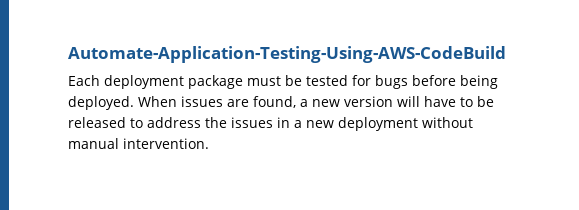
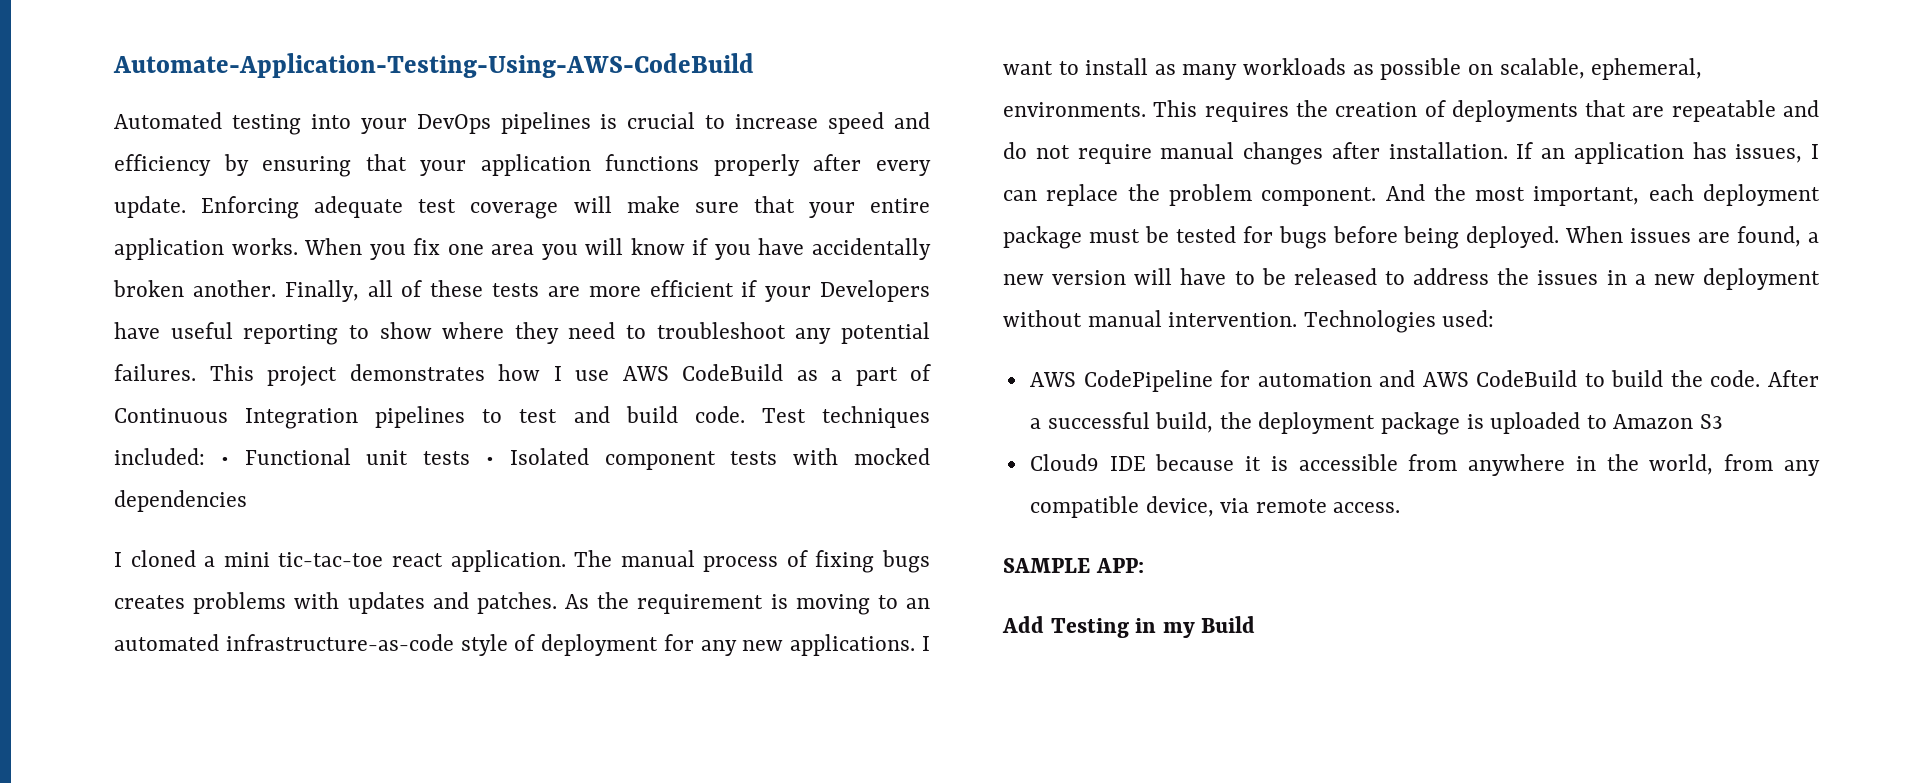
- Each deployment package must be tested for bugs before being deployed.
+ Automated testing into your DevOps pipelines is crucial to increase speed and efficiency by ensuring that your application functions properly after every update. Enforcing adequate test coverage will make sure that your entire application works. When you fix one area you will know if you have accidentally broken another. Finally, all of these tests are more efficient if your Developers have useful reporting to show where they need to troubleshoot any potential failures. This project demonstrates how I use AWS CodeBuild as a part of Continuous Integration pipelines to test and build code. Test techniques included: • Functional unit tests • Isolated component tests with mocked dependencies
+ I cloned a mini tic-tac-toe react application. The manual process of fixing bugs creates problems with updates and patches. As the requirement is moving to an automated infrastructure-as-code style of deployment for any new applications. I want to install as many workloads as possible on scalable, ephemeral, environments. This requires the creation of deployments that are repeatable and do not require manual changes after installation. If an application has issues, I can replace the problem component. And the most important, each deployment package must be tested for bugs before being deployed.
+ Technologies used:
+ AWS CodePipeline for automation and AWS CodeBuild to build the code. After a successful build, the deployment package is uploaded to Amazon S3
+ Cloud9 IDE because it is accessible from anywhere in the world, from any compatible device, via remote access.
+ SAMPLE APP:
+ Add Testing in my Build

